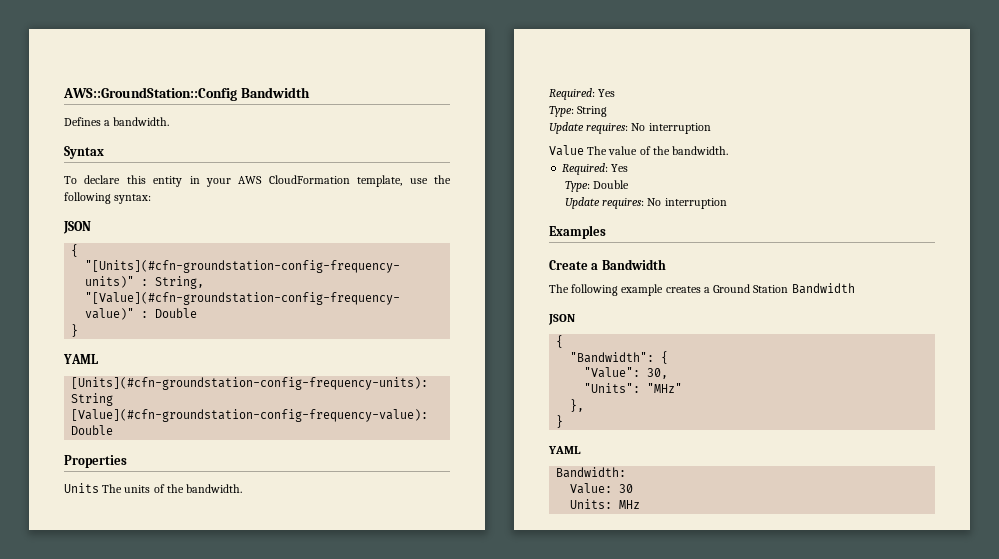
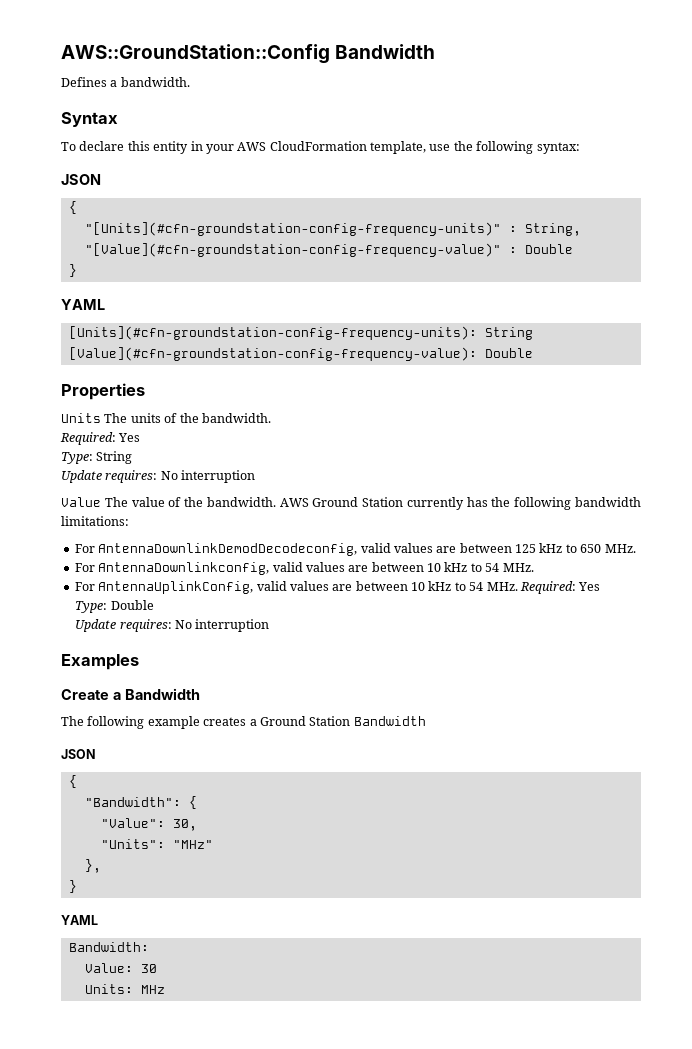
- Value The value of the bandwidth.
- Required: Yes
+ Value The value of the bandwidth. AWS Ground Station currently has the following bandwidth limitations:
+ For AntennaDownlinkDemodDecodeconfig, valid values are between 125 kHz to 650 MHz.
+ For AntennaDownlinkconfig, valid values are between 10 kHz to 54 MHz.
+ For AntennaUplinkConfig, valid values are between 10 kHz to 54 MHz. Required: Yes

